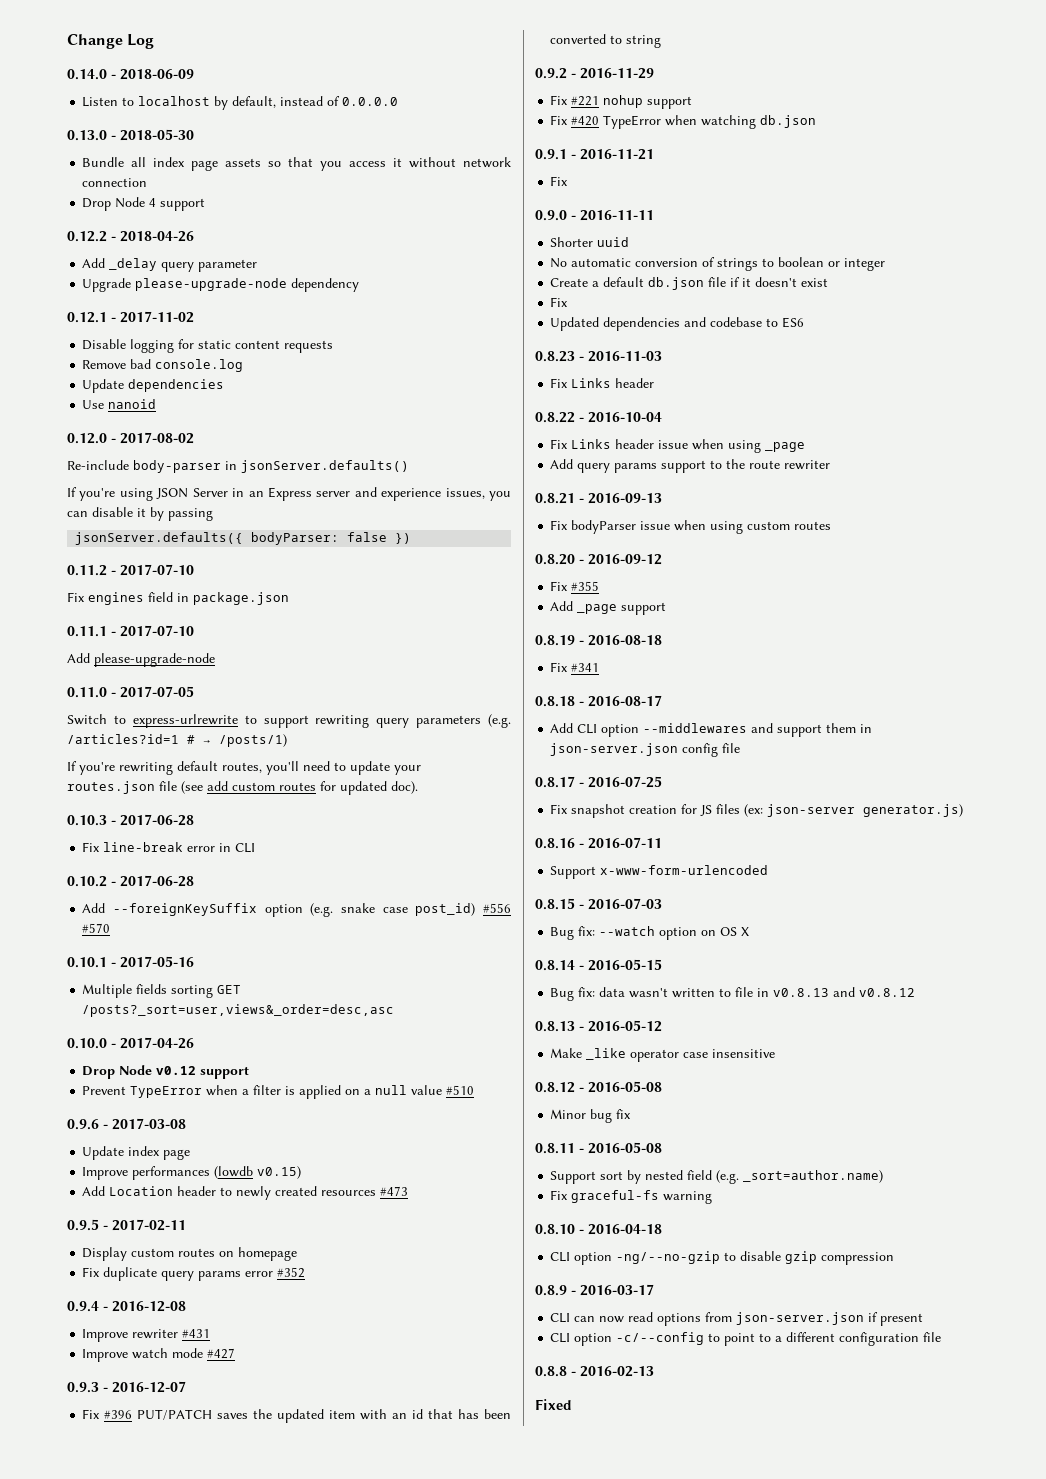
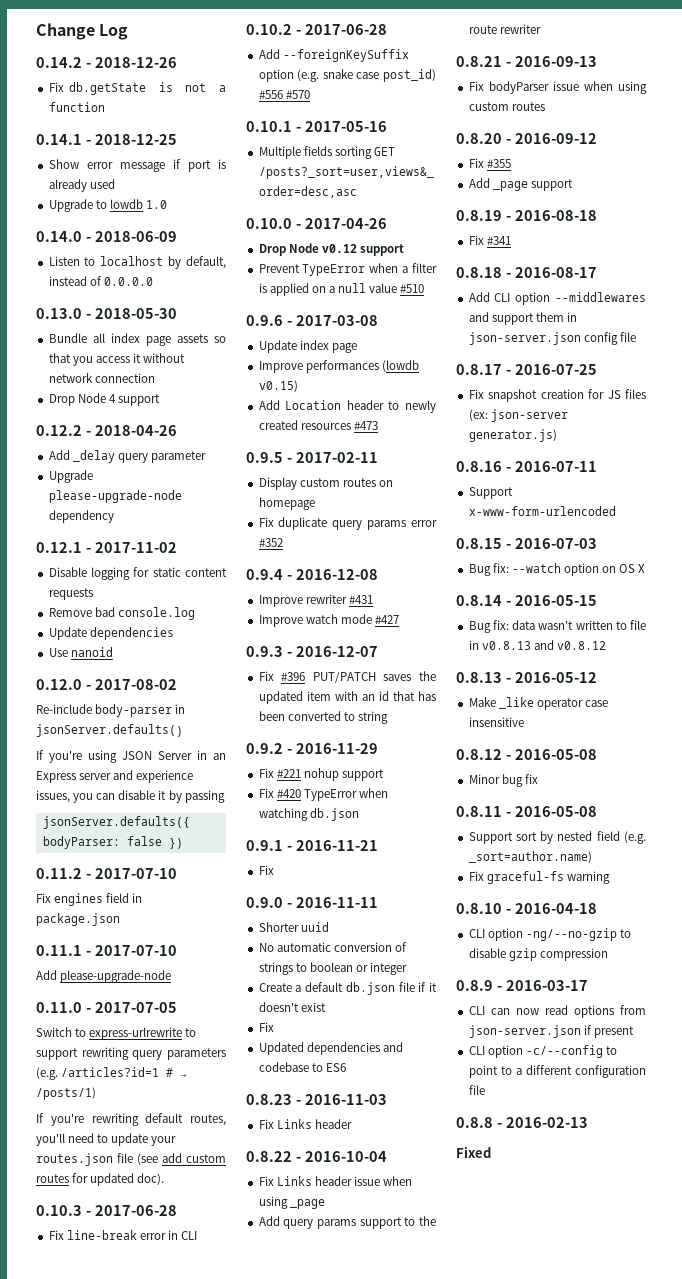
+ 0.14.2 - 2018-12-26
+ Fix db.getState is not a function
+ 0.14.1 - 2018-12-25
+ Show error message if port is already used
+ Upgrade to lowdb 1.0

